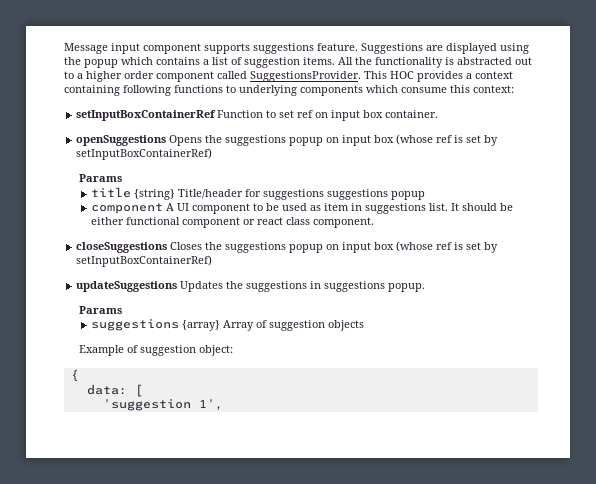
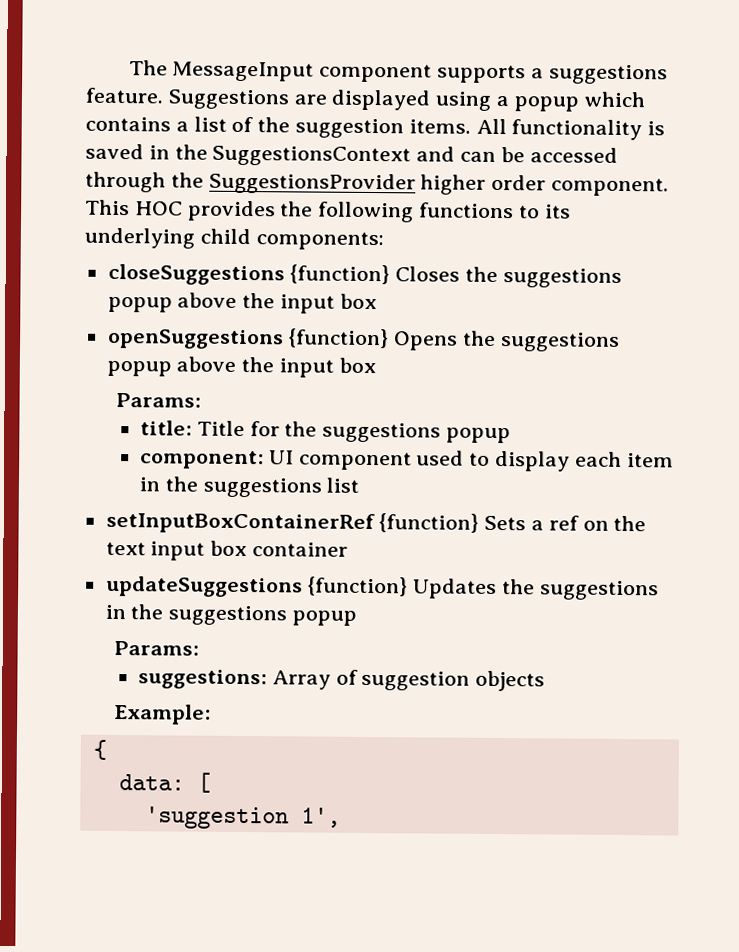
- Message input component supports suggestions feature.
+ The MessageInput component supports a suggestions feature.
- Suggestions are displayed using the popup which contains a list of suggestion items.
+ Suggestions are displayed using a popup which contains a list of the suggestion items.
- All the functionality is abstracted out to a higher order component called SuggestionsProvider. This HOC provides a context containing following functions to underlying components which consume this context:
- setInputBoxContainerRef Function to set ref on input box container.
+ All functionality is saved in the SuggestionsContext and can be accessed through the SuggestionsProvider higher order component. This HOC provides the following functions to its underlying child components:
+ closeSuggestions {function} Closes the suggestions popup above the input box
- openSuggestions Opens the suggestions popup on input box (whose ref is set by setInputBoxContainerRef)
- Params
- title {string} Title/header for suggestions suggestions popup
- component A UI component to be used as item in suggestions list. It should be either functional component or react class component.
- closeSuggestions Closes the suggestions popup on input box (whose ref is set by setInputBoxContainerRef)
+ openSuggestions {function} Opens the suggestions popup above the input box
+ Params:
+ title: Title for the suggestions popup
+ component: UI component used to display each item in the suggestions list
+ setInputBoxContainerRef {function} Sets a ref on the text input box container
- updateSuggestions Updates the suggestions in suggestions popup.
- Params
- suggestions {array} Array of suggestion objects
+ updateSuggestions {function} Updates the suggestions in the suggestions popup
+ Params:
+ suggestions: Array of suggestion objects
- Example of suggestion object:
+ Example:

